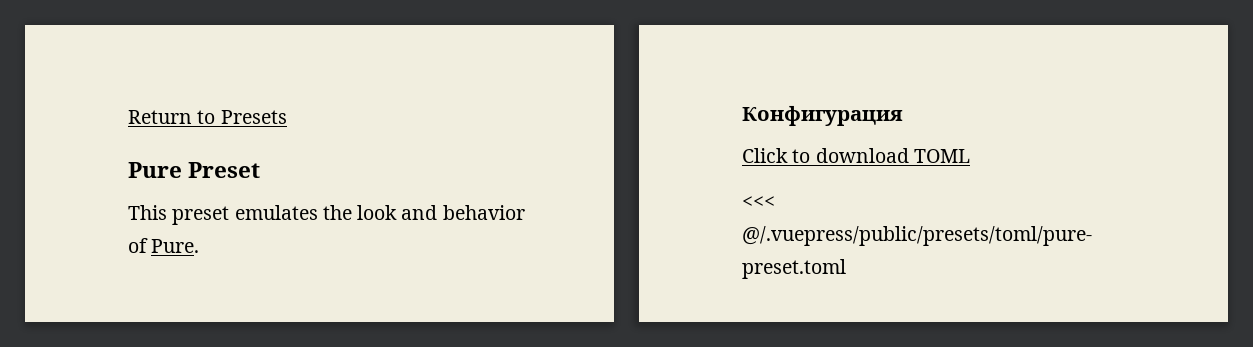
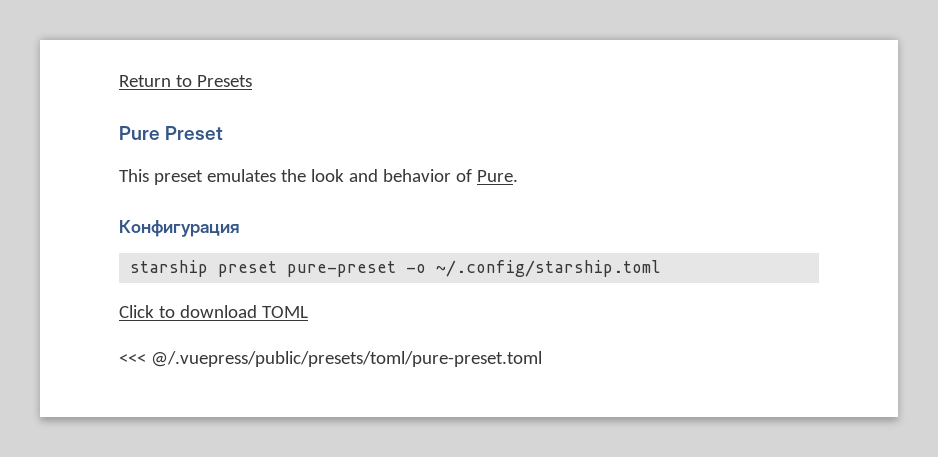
+ starship preset pure-preset -o ~/.config/starship.toml

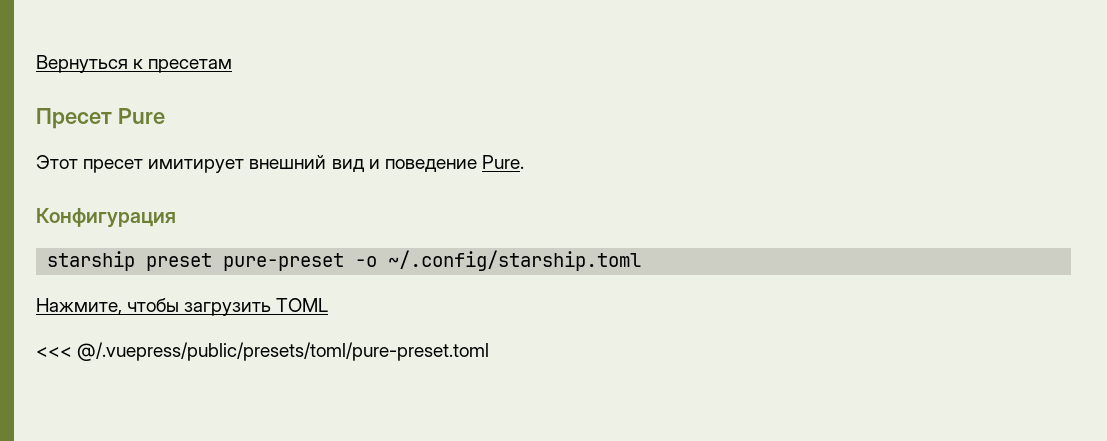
- Return to Presets
- Pure Preset
- This preset emulates the look and behavior of Pure.
+ Вернуться к пресетам
+ Пресет Pure
+ Этот пресет имитирует внешний вид и поведение Pure.
- Click to download TOML
+ Нажмите, чтобы загрузить TOML

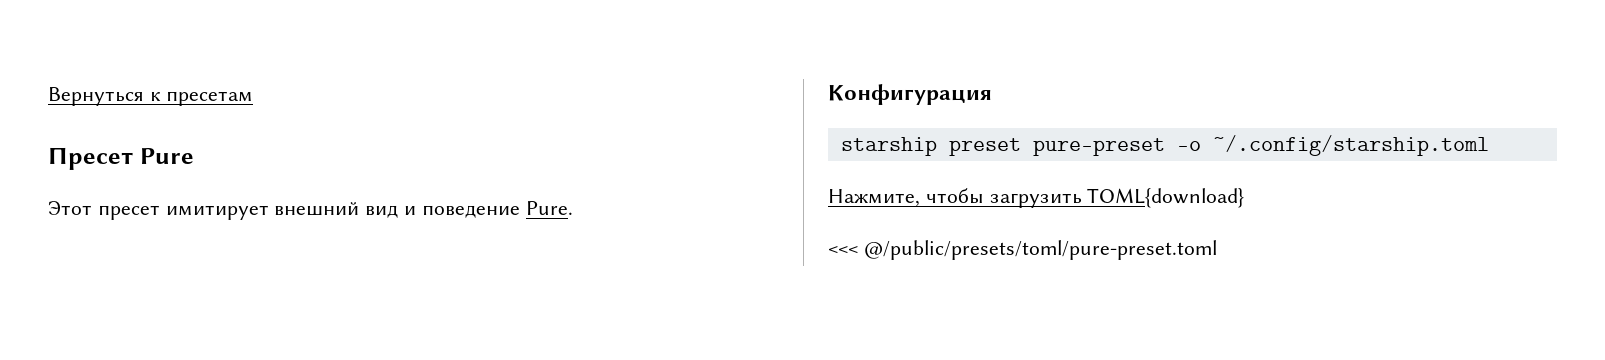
- Нажмите, чтобы загрузить TOML
+ Нажмите, чтобы загрузить TOML{download}
- <<< @/.vuepress/public/presets/toml/pure-preset.toml
+ <<< @/public/presets/toml/pure-preset.toml

